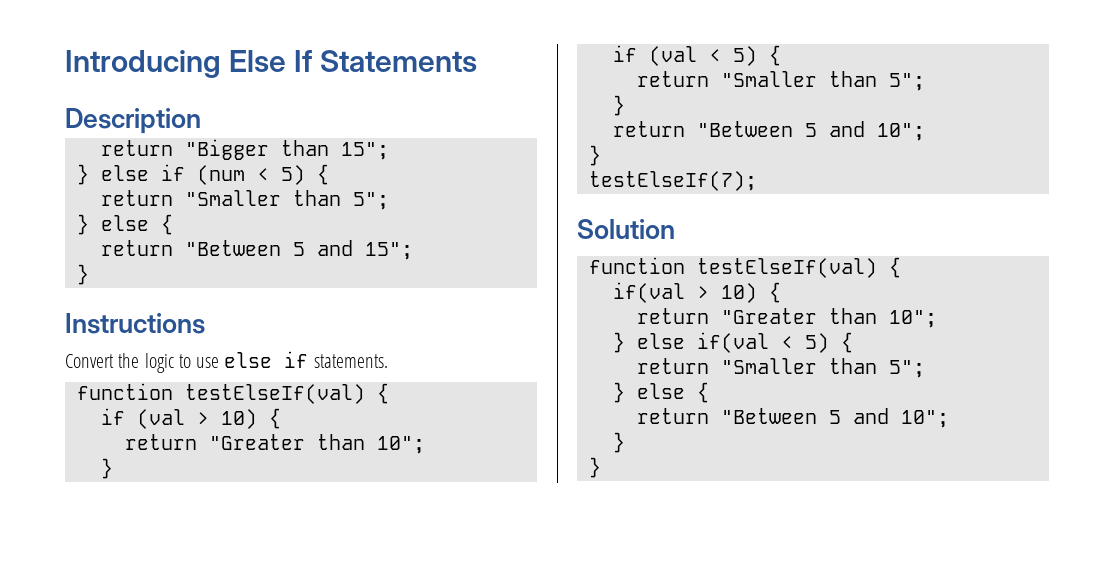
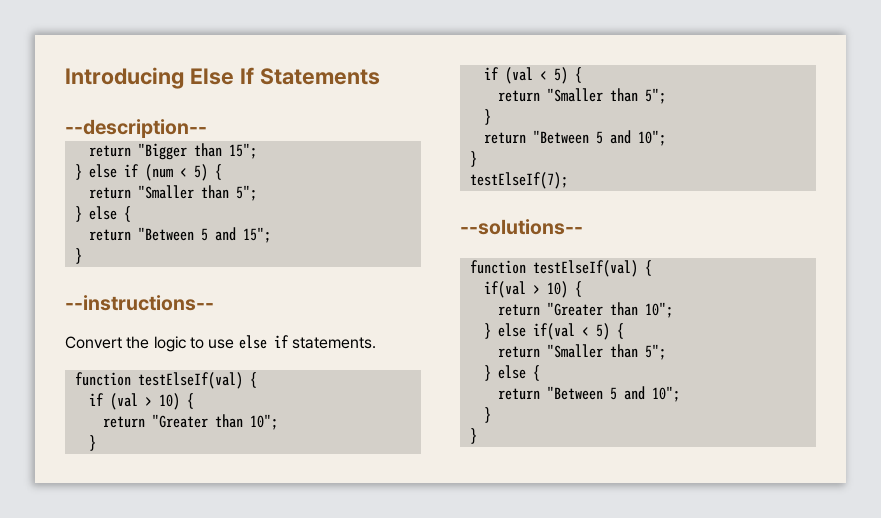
- Description
+ --description--
- Instructions
+ --instructions--
- Solution
+ --solutions--

